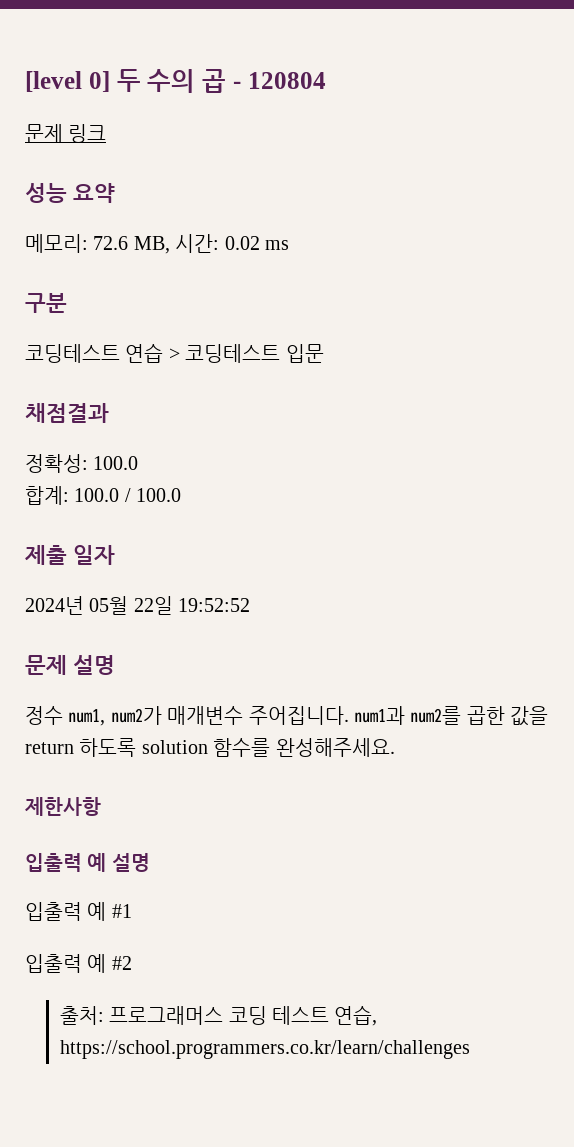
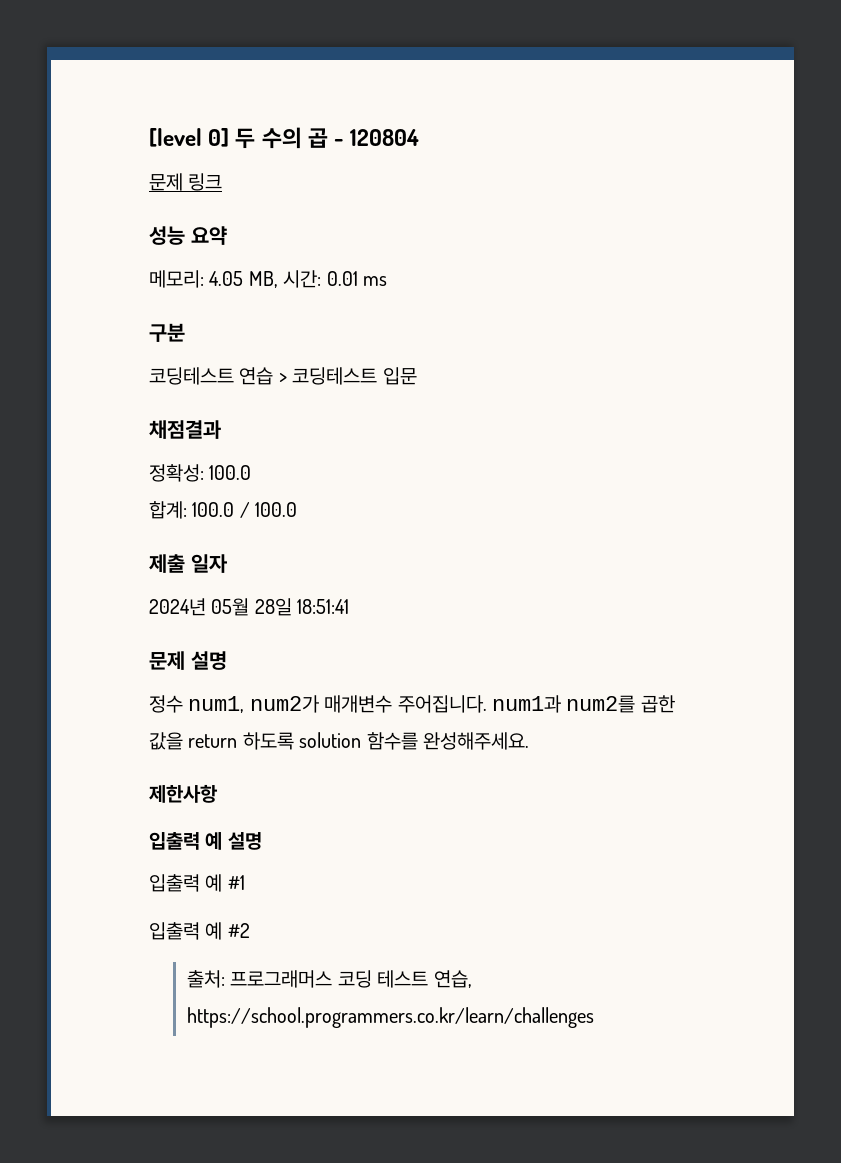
- 메모리: 72.6 MB, 시간: 0.02 ms
+ 메모리: 4.05 MB, 시간: 0.01 ms
- 2024년 05월 22일 19:52:52
+ 2024년 05월 28일 18:51:41

